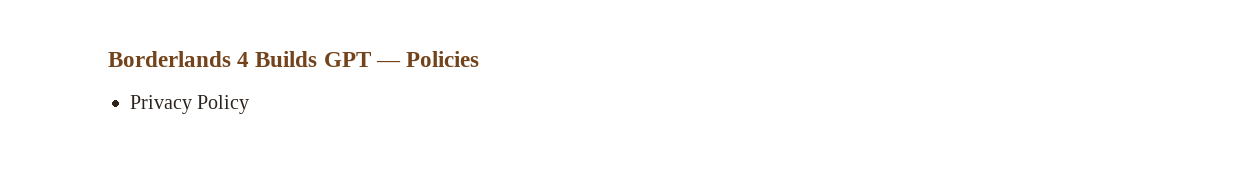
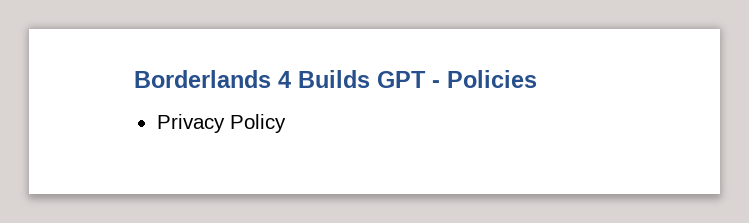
- Borderlands 4 Builds GPT — Policies
+ Borderlands 4 Builds GPT - Policies

